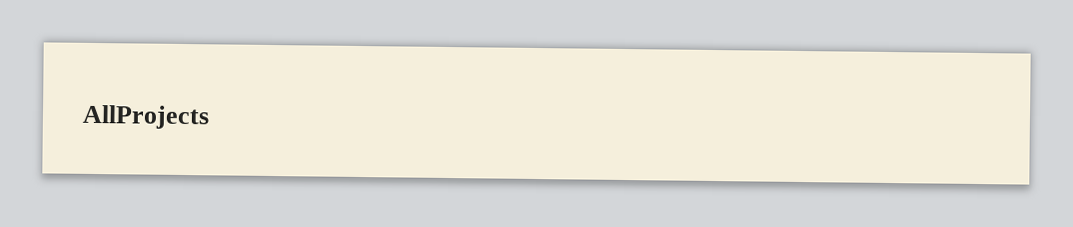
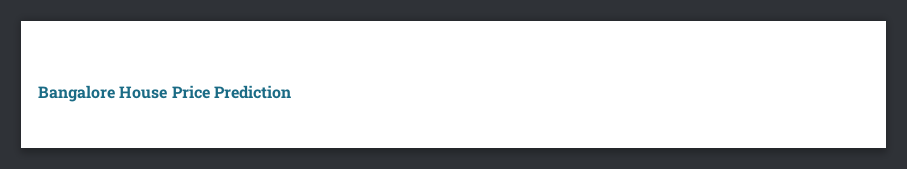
- AllProjects
+ Bangalore House Price Prediction

